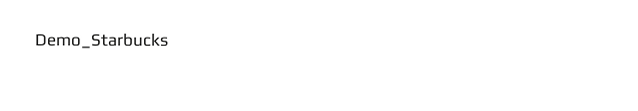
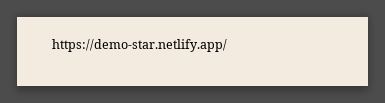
- Demo_Starbucks
+ https://demo-star.netlify.app/

